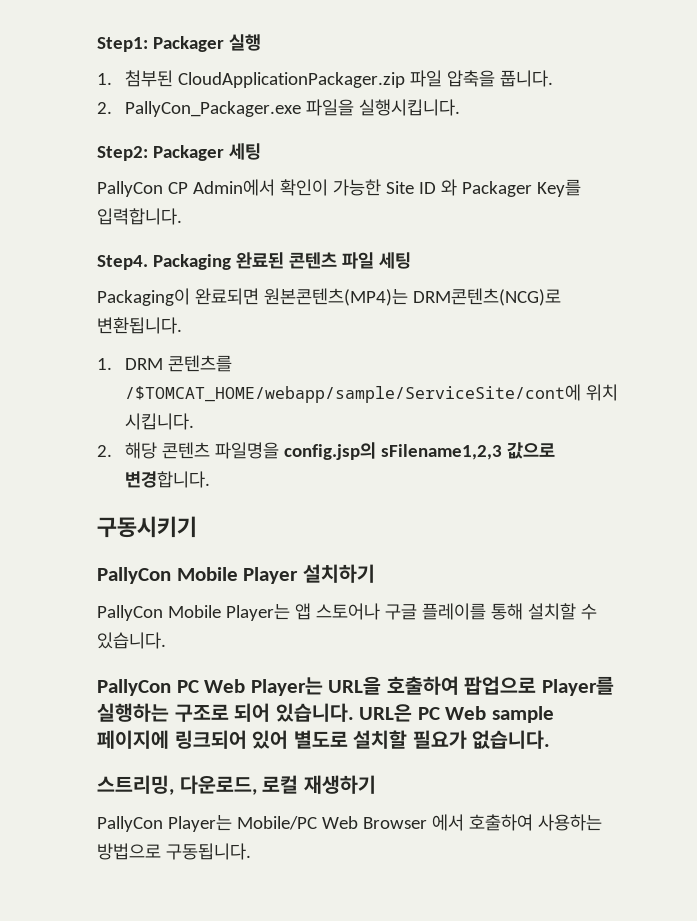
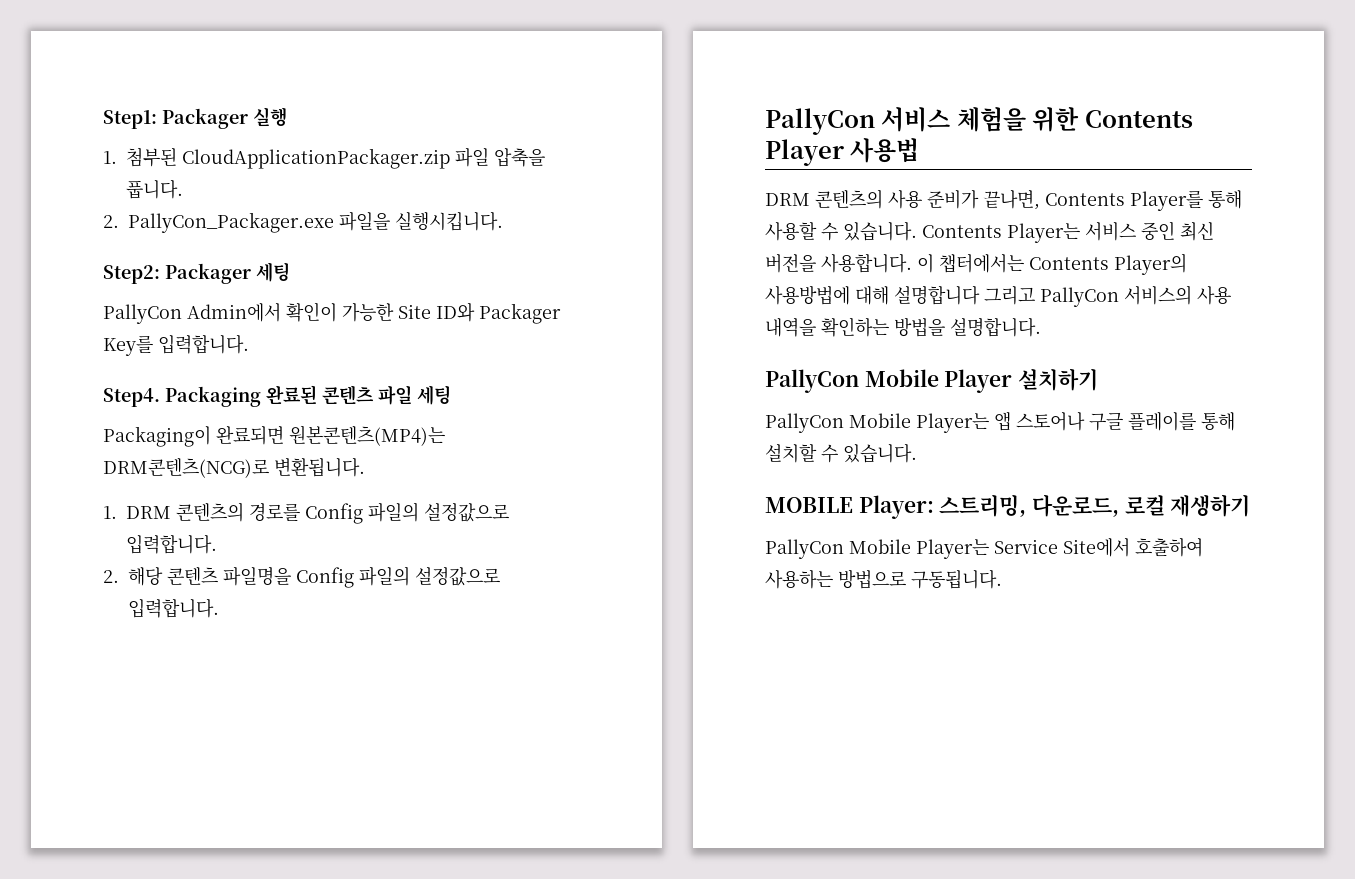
- PallyCon CP Admin에서 확인이 가능한 Site ID 와 Packager Key를 입력합니다.
+ PallyCon Admin에서 확인이 가능한 Site ID와 Packager Key를 입력합니다.
- 1. DRM 콘텐츠를 /$TOMCAT_HOME/webapp/sample/ServiceSite/cont에 위치 시킵니다.
- 2. 해당 콘텐츠 파일명을 config.jsp의 sFilename1,2,3 값으로 변경합니다.
- 구동시키기
+ 1. DRM 콘텐츠의 경로를 Config 파일의 설정값으로 입력합니다.
+ 2. 해당 콘텐츠 파일명을 Config 파일의 설정값으로 입력합니다.
+ PallyCon 서비스 체험을 위한 Contents Player 사용법
+ DRM 콘텐츠의 사용 준비가 끝나면, Contents Player를 통해 사용할 수 있습니다. Contents Player는 서비스 중인 최신 버전을 사용합니다. 이 챕터에서는 Contents Player의 사용방법에 대해 설명합니다 그리고 PallyCon 서비스의 사용 내역을 확인하는 방법을 설명합니다.
- PallyCon PC Web Player는 URL을 호출하여 팝업으로 Player를 실행하는 구조로 되어 있습니다. URL은 PC Web sample 페이지에 링크되어 있어 별도로 설치할 필요가 없습니다.
- 스트리밍, 다운로드, 로컬 재생하기
+ MOBILE Player: 스트리밍, 다운로드, 로컬 재생하기
- PallyCon Player는 Mobile/PC Web Browser 에서 호출하여 사용하는 방법으로 구동됩니다.
+ PallyCon Mobile Player는 Service Site에서 호출하여 사용하는 방법으로 구동됩니다.

